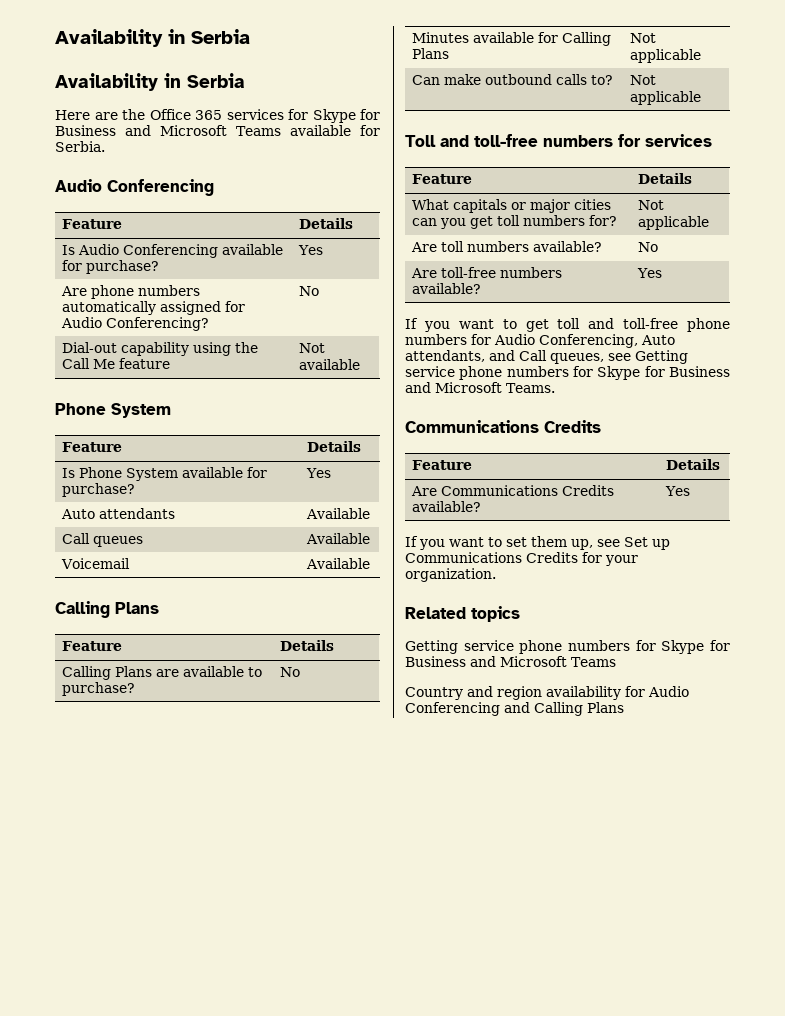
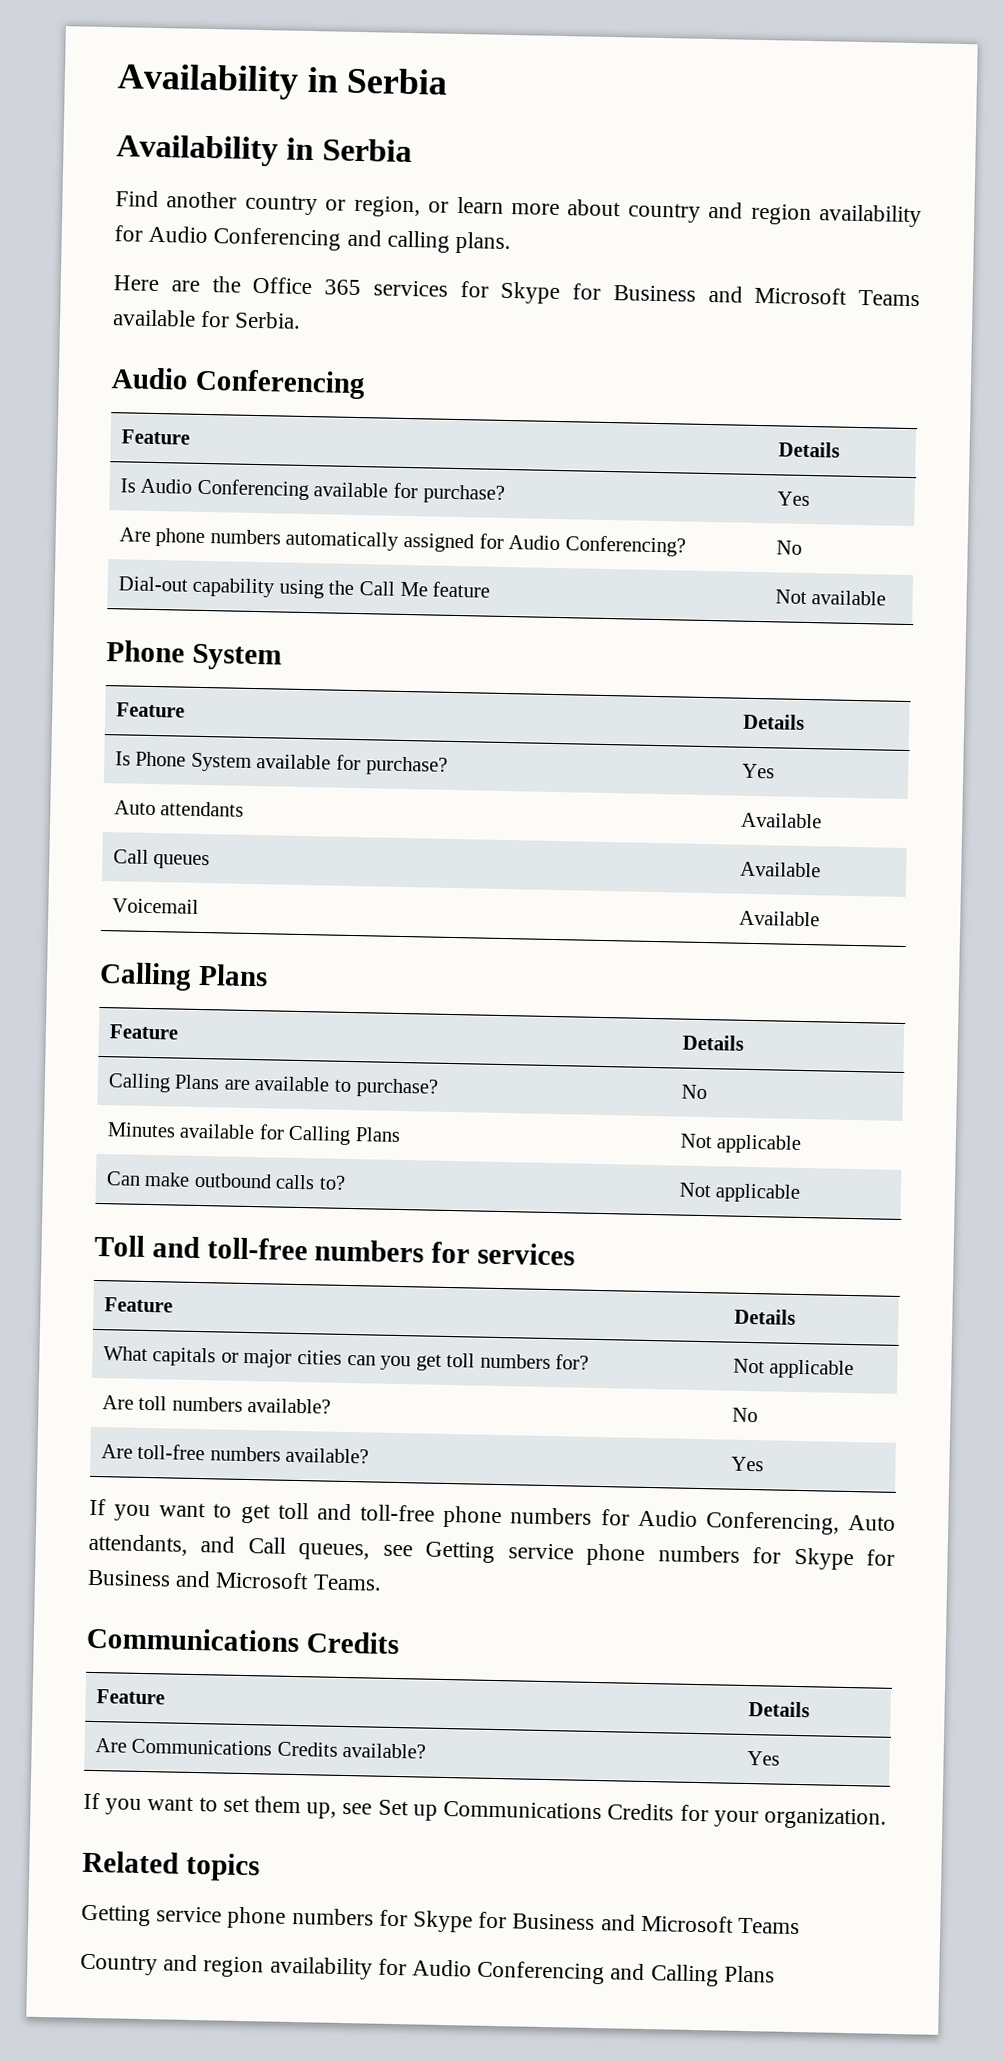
+ Find another country or region, or learn more about country and region availability for Audio Conferencing and calling plans.

